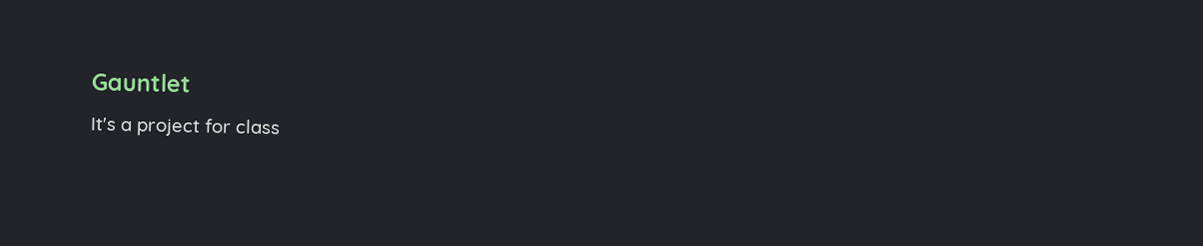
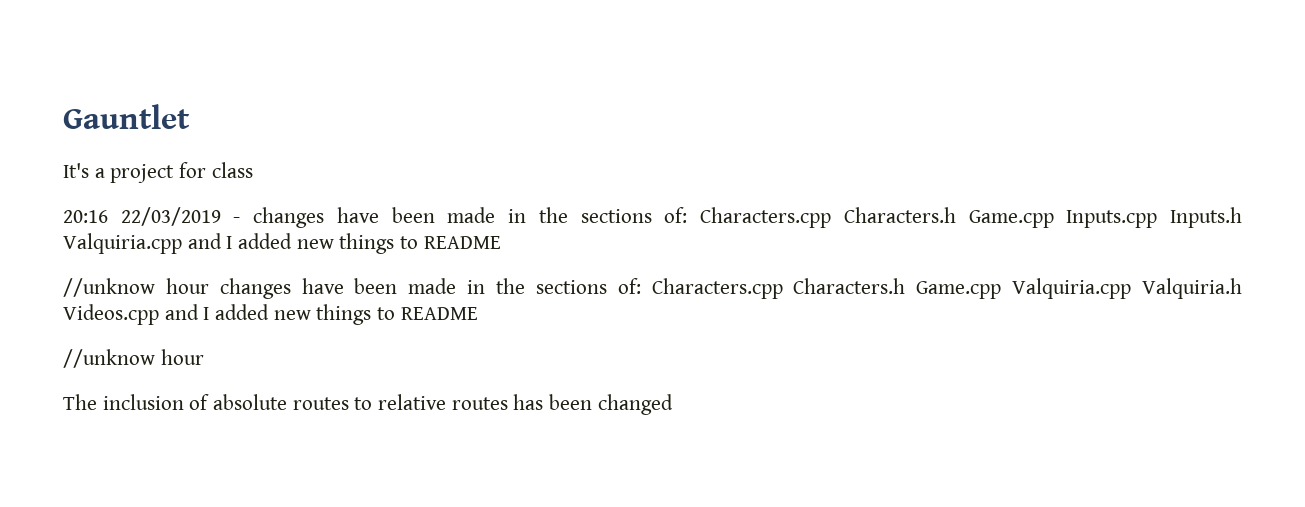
+ 20:16 22/03/2019 - changes have been made in the sections of: Characters.cpp Characters.h Game.cpp Inputs.cpp Inputs.h Valquiria.cpp and I added new things to README
+ //unknow hour changes have been made in the sections of: Characters.cpp Characters.h Game.cpp Valquiria.cpp Valquiria.h Videos.cpp and I added new things to README
+ //unknow hour
+ The inclusion of absolute routes to relative routes has been changed

